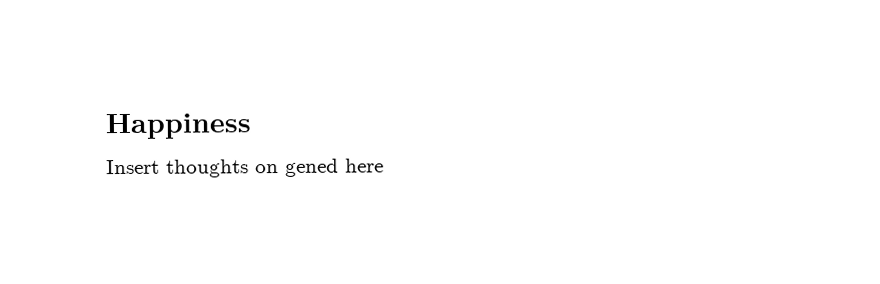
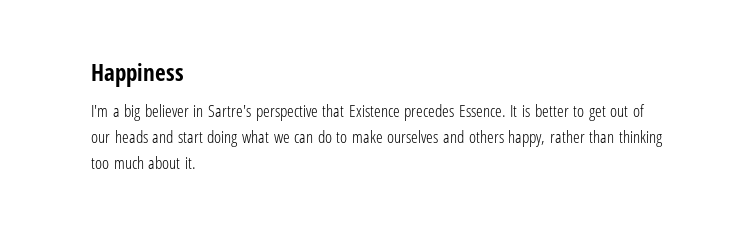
- Insert thoughts on gened here
+ I'm a big believer in Sartre's perspective that Existence precedes Essence. It is better to get out of our heads and start doing what we can do to make ourselves and others happy, rather than thinking too much about it.

